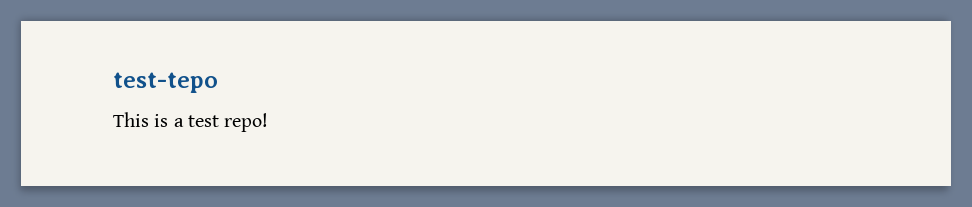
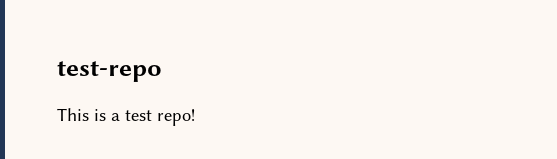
- test-tepo
+ test-repo

